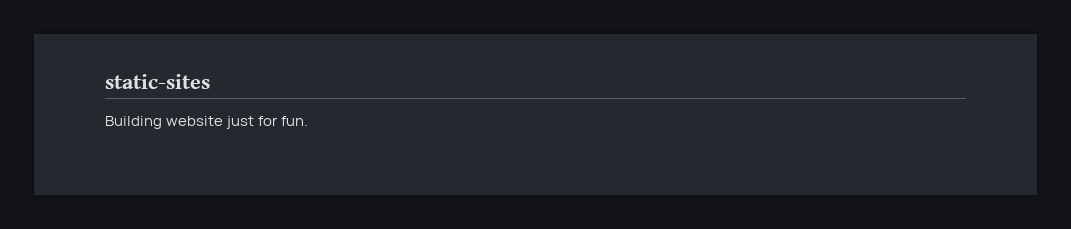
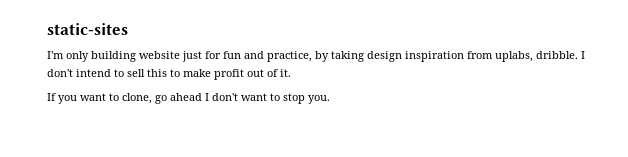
- Building website just for fun.
+ I'm only building website just for fun and practice, by taking design inspiration from uplabs, dribble. I don't intend to sell this to make profit out of it.
+ If you want to clone, go ahead I don't want to stop you.

